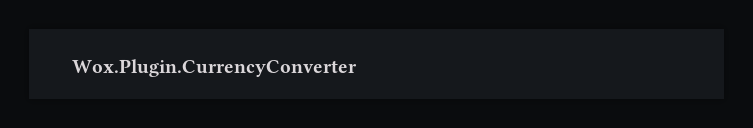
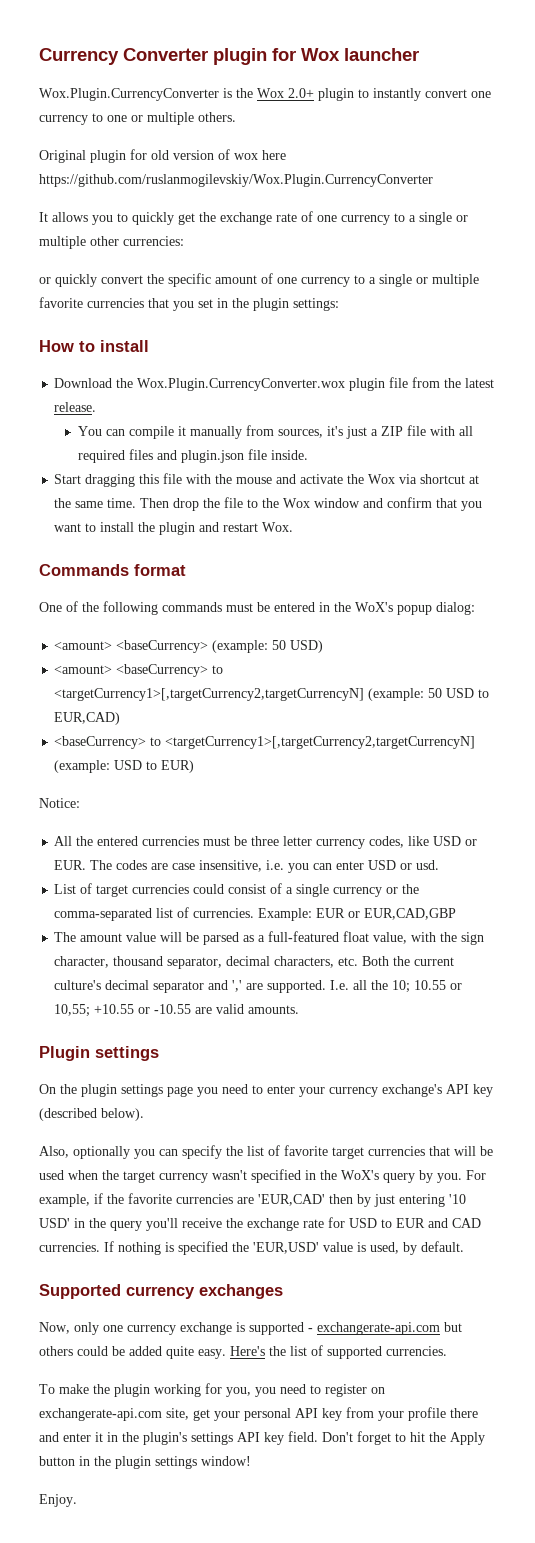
- Wox.Plugin.CurrencyConverter
+ Currency Converter plugin for Wox launcher
+ Wox.Plugin.CurrencyConverter is the Wox 2.0+ plugin to instantly convert one currency to one or multiple others.
+ Original plugin for old version of wox here https://github.com/ruslanmogilevskiy/Wox.Plugin.CurrencyConverter
+ It allows you to quickly get the exchange rate of one currency to a single or multiple other currencies:
+ or quickly convert the specific amount of one currency to a single or multiple favorite currencies that you set in the plugin settings:
+ How to install
+ Download the Wox.Plugin.CurrencyConverter.wox plugin file from the latest release.
+ You can compile it manually from sources, it's just a ZIP file with all required files and plugin.json file inside.
+ Start dragging this file with the mouse and activate the Wox via shortcut at the same time. Then drop the file to the Wox window and confirm that you want to install the plugin and restart Wox.
+ Commands format
+ One of the following commands must be entered in the WoX's popup dialog:
+ <amount> <baseCurrency> (example: 50 USD)
+ <amount> <baseCurrency> to <targetCurrency1>[,targetCurrency2,targetCurrencyN] (example: 50 USD to EUR,CAD)
+ <baseCurrency> to <targetCurrency1>[,targetCurrency2,targetCurrencyN] (example: USD to EUR)
+ Notice:
+ All the entered currencies must be three letter currency codes, like USD or EUR. The codes are case insensitive, i.e. you can enter USD or usd.
+ List of target currencies could consist of a single currency or the comma-separated list of currencies. Example: EUR or EUR,CAD,GBP
+ The amount value will be parsed as a full-featured float value, with the sign character, thousand separator, decimal characters, etc. Both the current culture's decimal separator and ',' are supported. I.e. all the 10; 10.55 or 10,55; +10.55 or -10.55 are valid amounts.
+ Plugin settings
+ On the plugin settings page you need to enter your currency exchange's API key (described below).
+ Also, optionally you can specify the list of favorite target currencies that will be used when the target currency wasn't specified in the WoX's query by you. For example, if the favorite currencies are 'EUR,CAD' then by just entering '10 USD' in the query you'll receive the exchange rate for USD to EUR and CAD currencies. If nothing is specified the 'EUR,USD' value is used, by default.
+ Supported currency exchanges
+ Now, only one currency exchange is supported - exchangerate-api.com but others could be added quite easy. Here's the list of supported currencies.
+ To make the plugin working for you, you need to register on exchangerate-api.com site, get your personal API key from your profile there and enter it in the plugin's settings API key field. Don't forget to hit the Apply button in the plugin settings window!
+ Enjoy.

